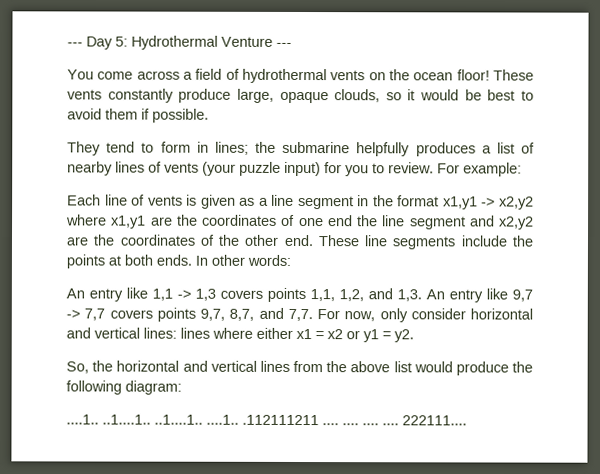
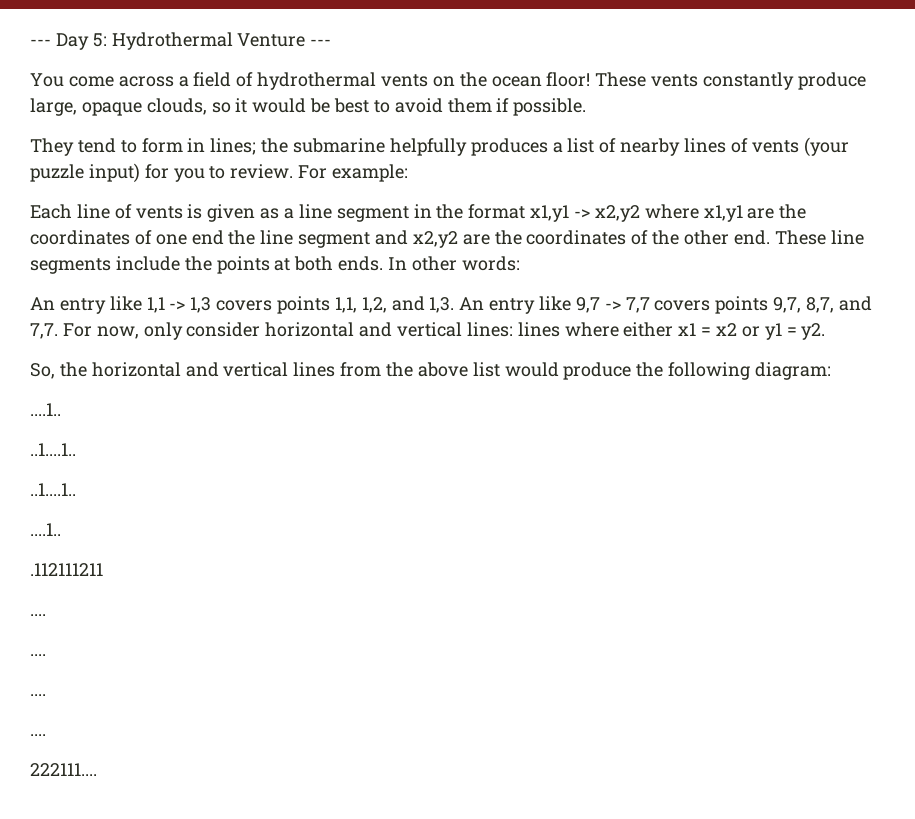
  So, the horizontal and vertical lines from the above list would produce the following diagram:
- ....1.. ..1....1.. ..1....1.. ....1.. .112111211 .... .... .... .... 222111....
+ ....1..
+ ..1....1..
+ ..1....1..
+ ....1..
+ .112111211
+ ....
+ ....
+ ....
+ ....
+ 222111....

